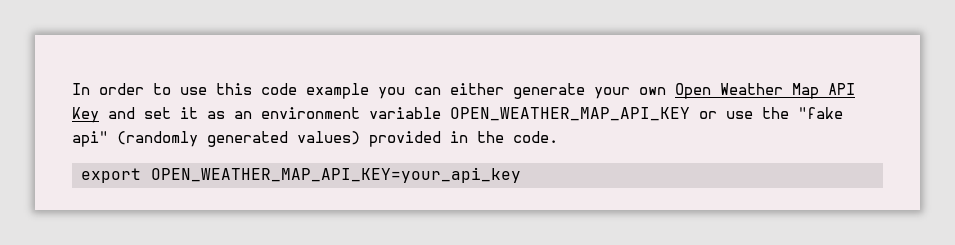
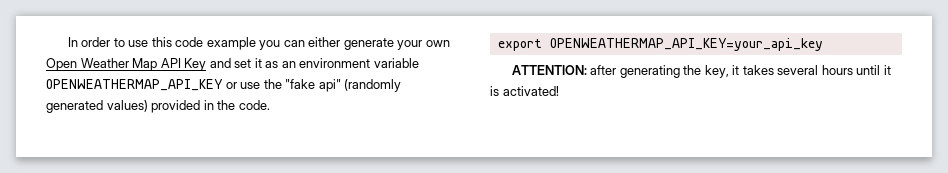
- In order to use this code example you can either generate your own Open Weather Map API Key and set it as an environment variable OPEN_WEATHER_MAP_API_KEY or use the "fake api" (randomly generated values) provided in the code.
+ In order to use this code example you can either generate your own Open Weather Map API Key and set it as an environment variable OPENWEATHERMAP_API_KEY or use the "fake api" (randomly generated values) provided in the code.
- export OPEN_WEATHER_MAP_API_KEY=your_api_key
+ export OPENWEATHERMAP_API_KEY=your_api_key
+ ATTENTION: after generating the key, it takes several hours until it is activated!

